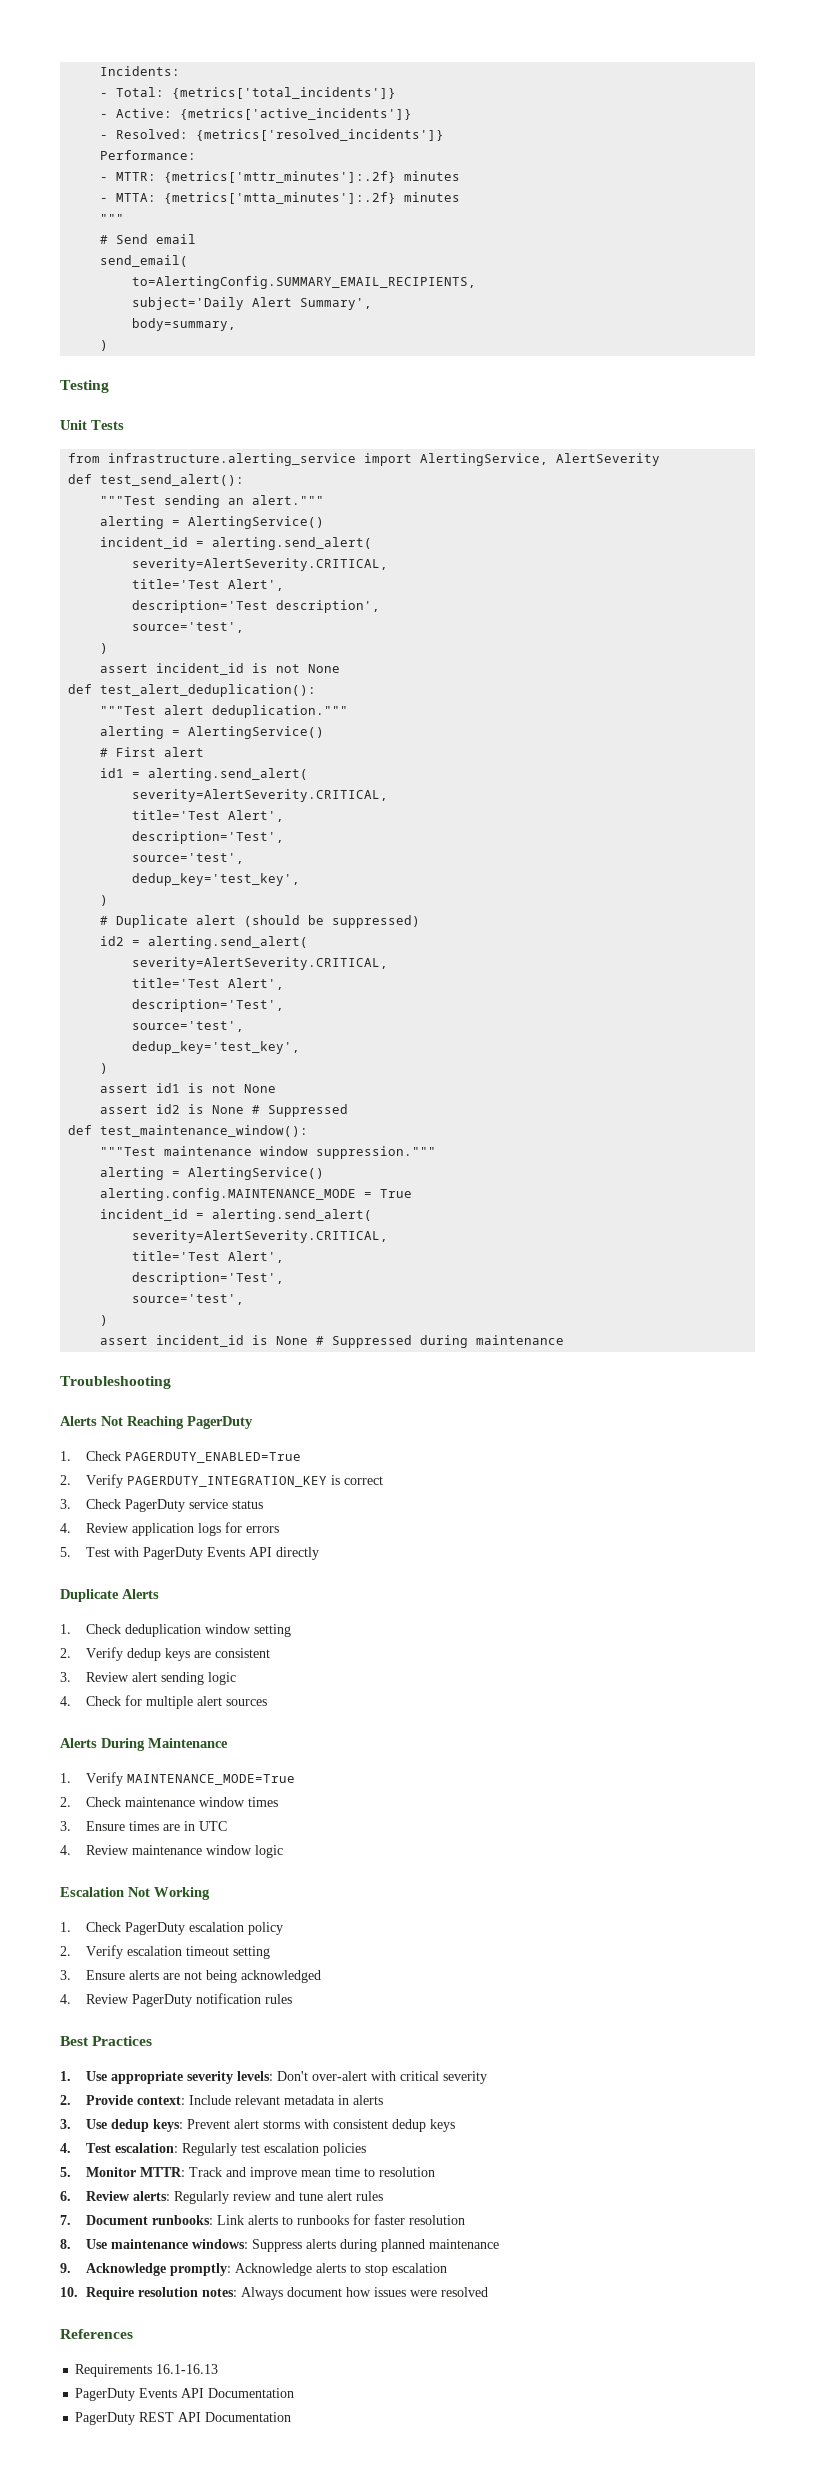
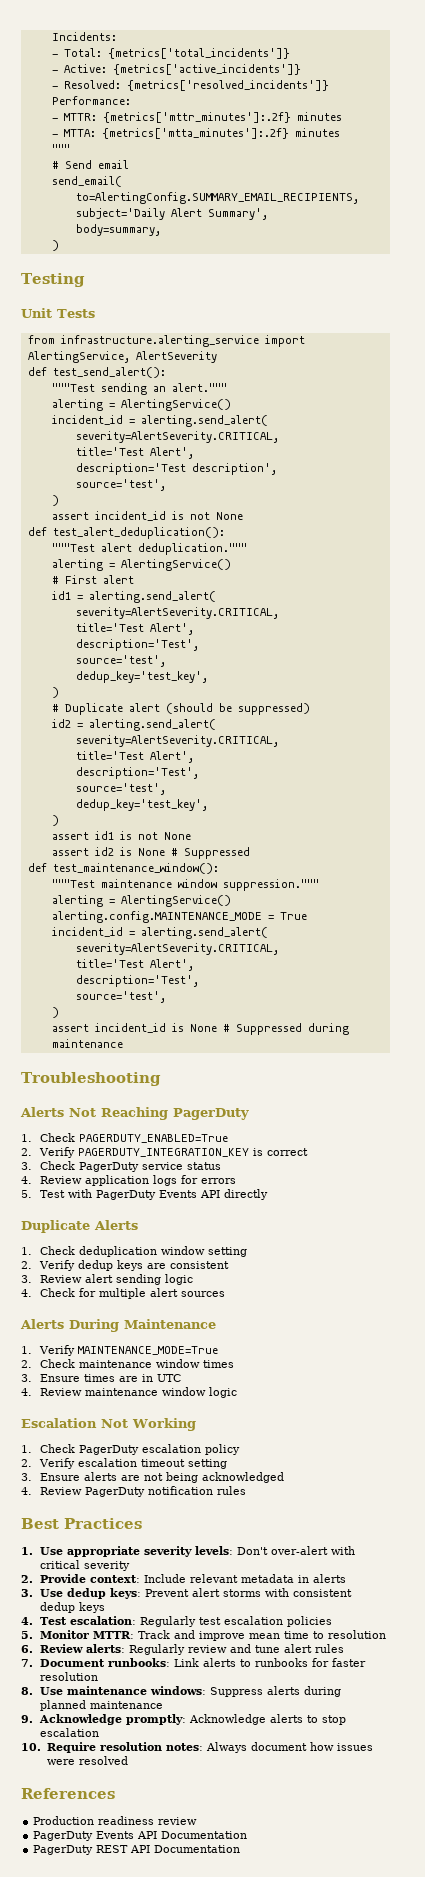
- Requirements 16.1-16.13
+ Production readiness review

